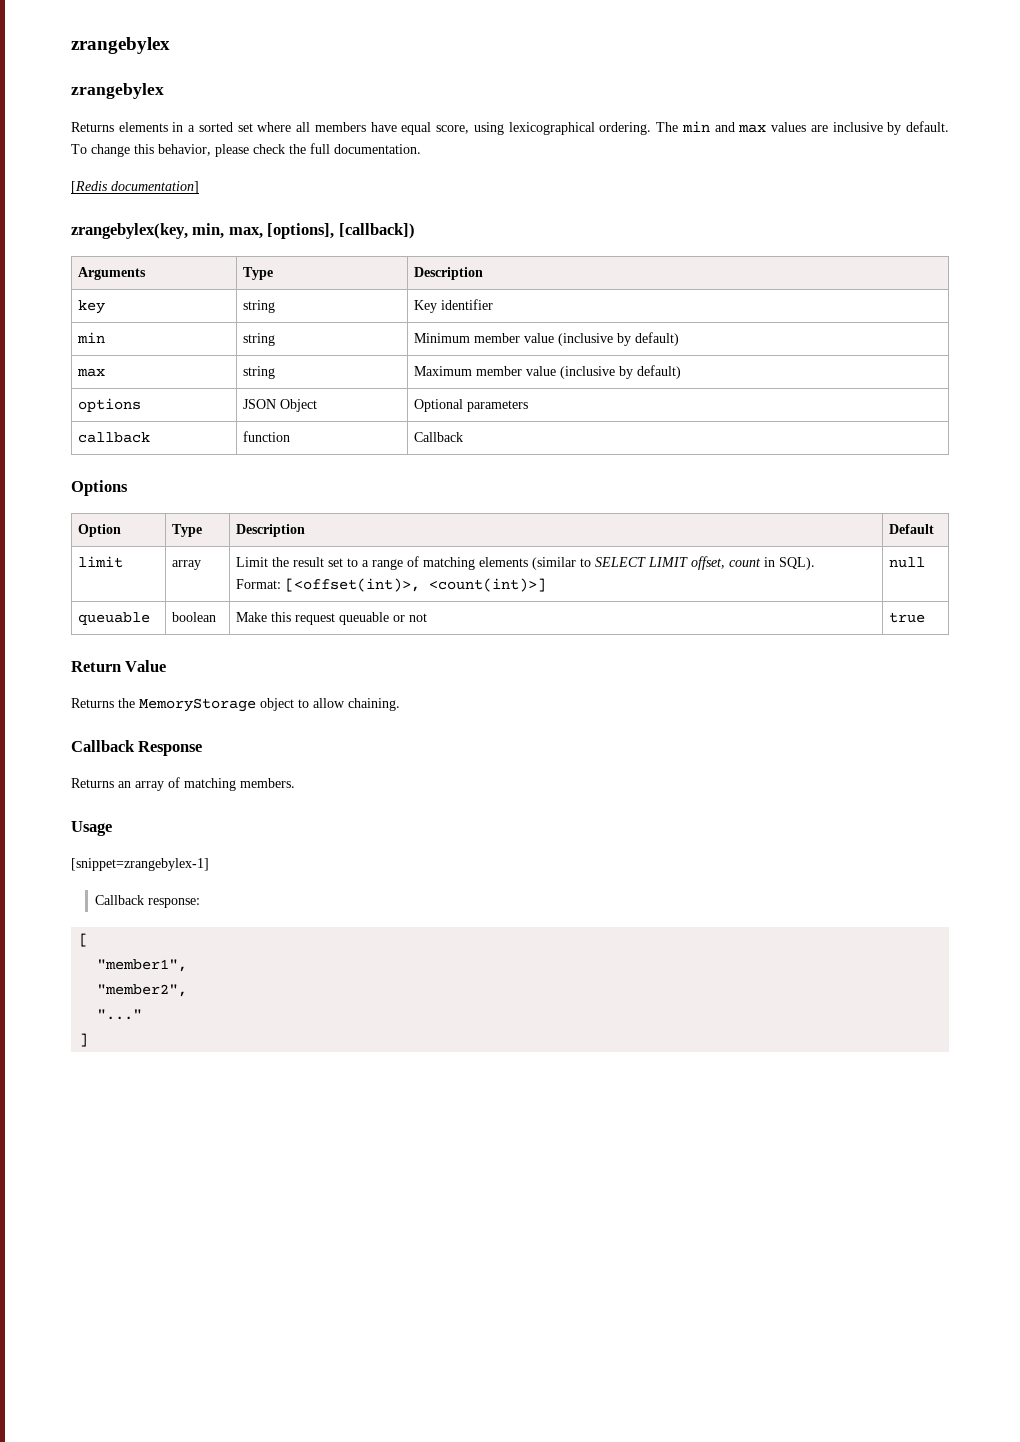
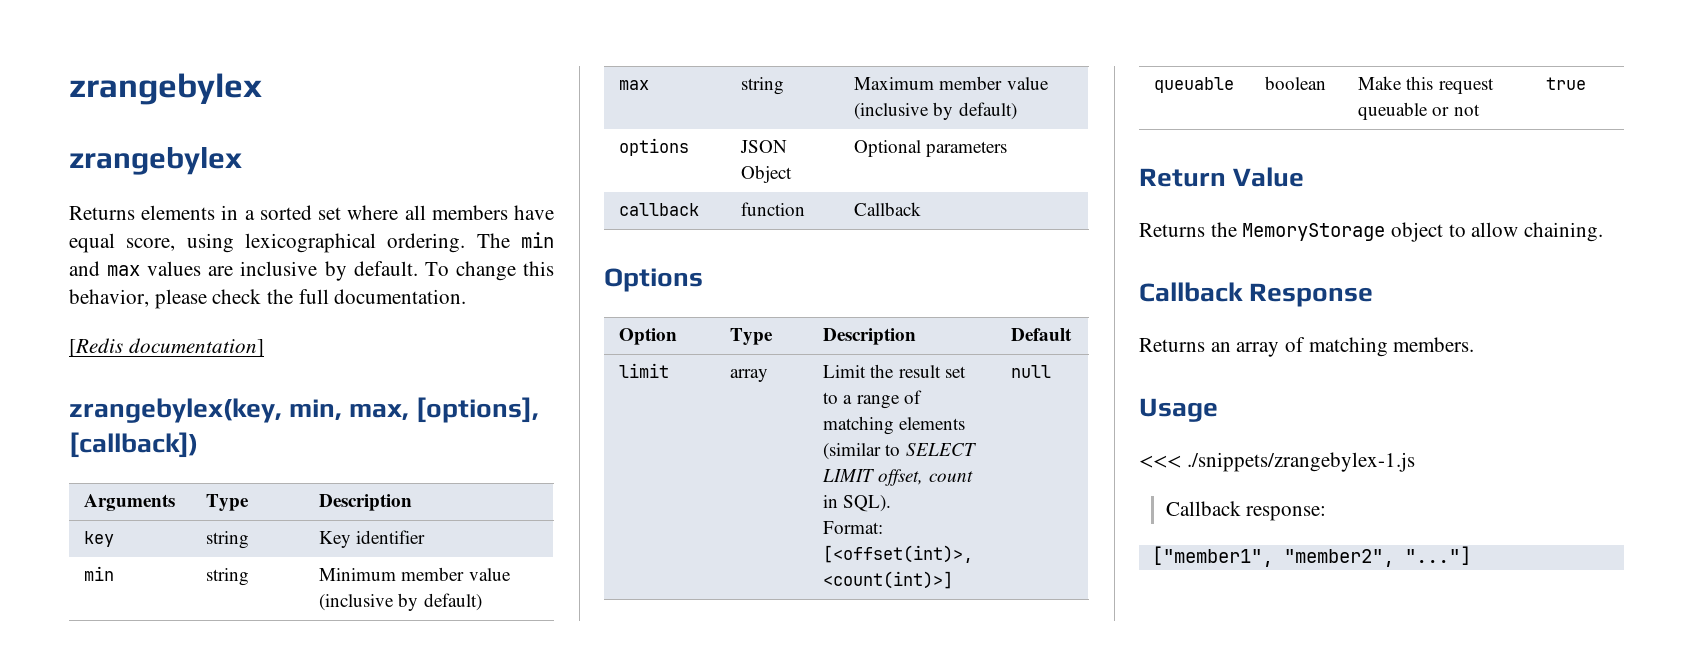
- [snippet=zrangebylex-1]
+ <<< ./snippets/zrangebylex-1.js
- [
- "member1",
- "member2",
- "..."
- ]
+ ["member1", "member2", "..."]

